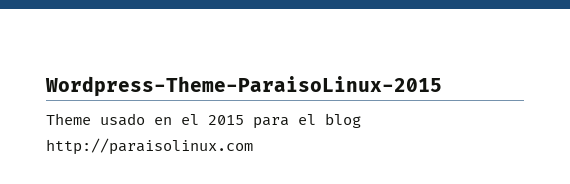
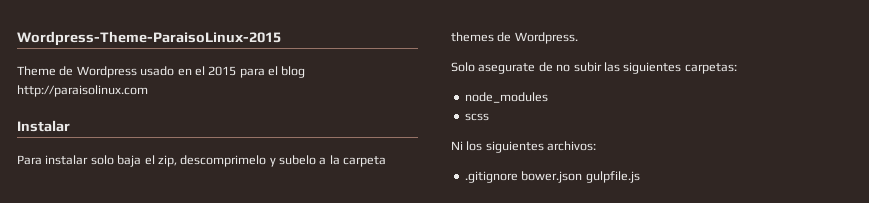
- Theme usado en el 2015 para el blog http://paraisolinux.com
+ Theme de Wordpress usado en el 2015 para el blog http://paraisolinux.com
+ Instalar
+ Para instalar solo baja el zip, descomprimelo y subelo a la carpeta themes de Wordpress.
+ Solo asegurate de no subir las siguientes carpetas:
+ node_modules
+ scss
+ Ni los siguientes archivos:
+ .gitignore bower.json gulpfile.js

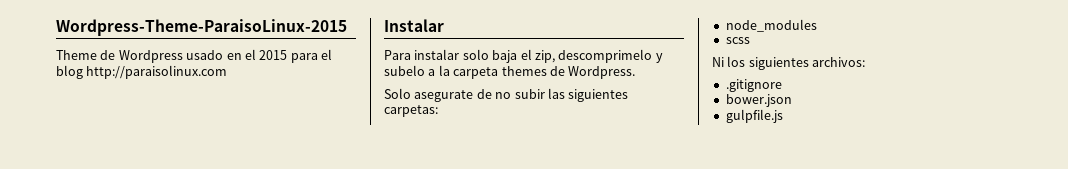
- .gitignore bower.json gulpfile.js
+ .gitignore
+ bower.json
+ gulpfile.js

